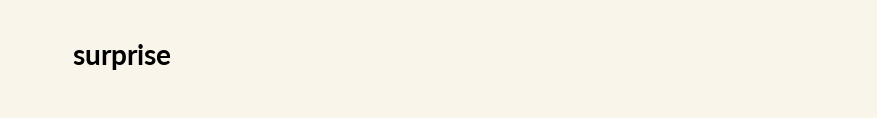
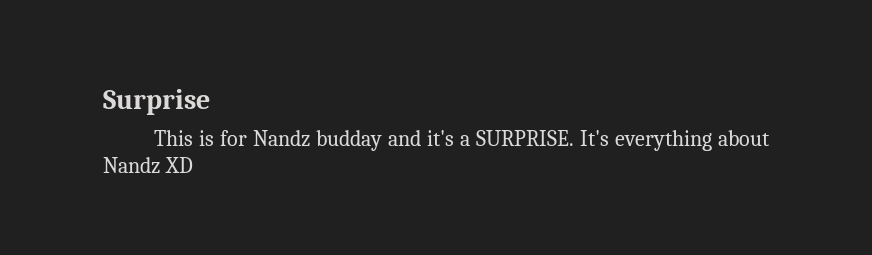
- surprise
+ Surprise
+ This is for Nandz budday and it's a SURPRISE. It's everything about Nandz XD

